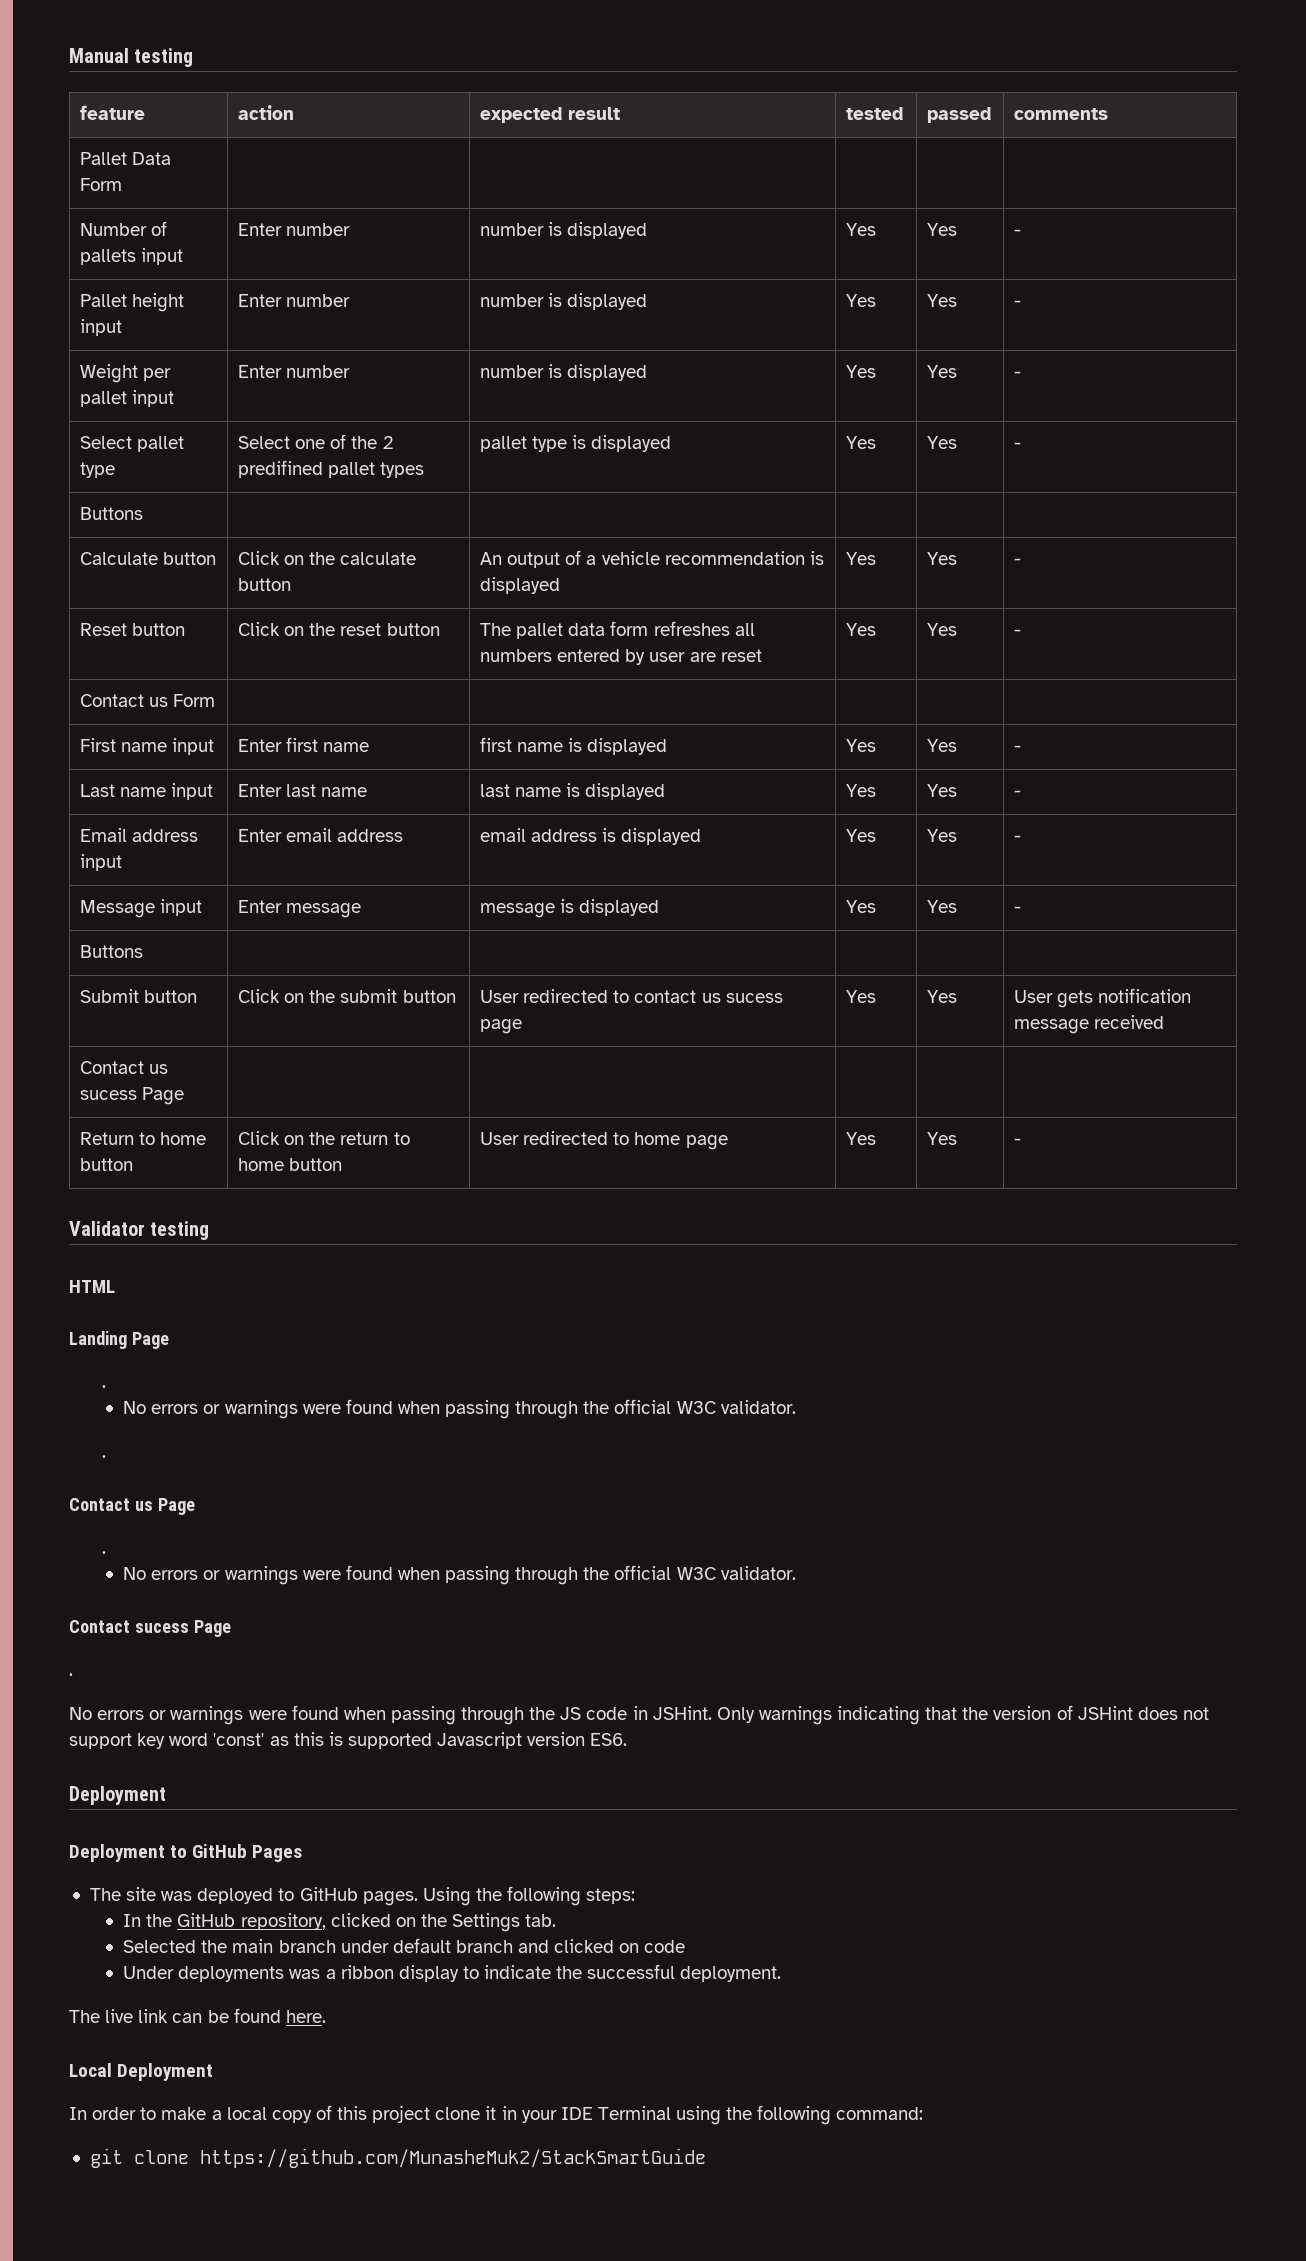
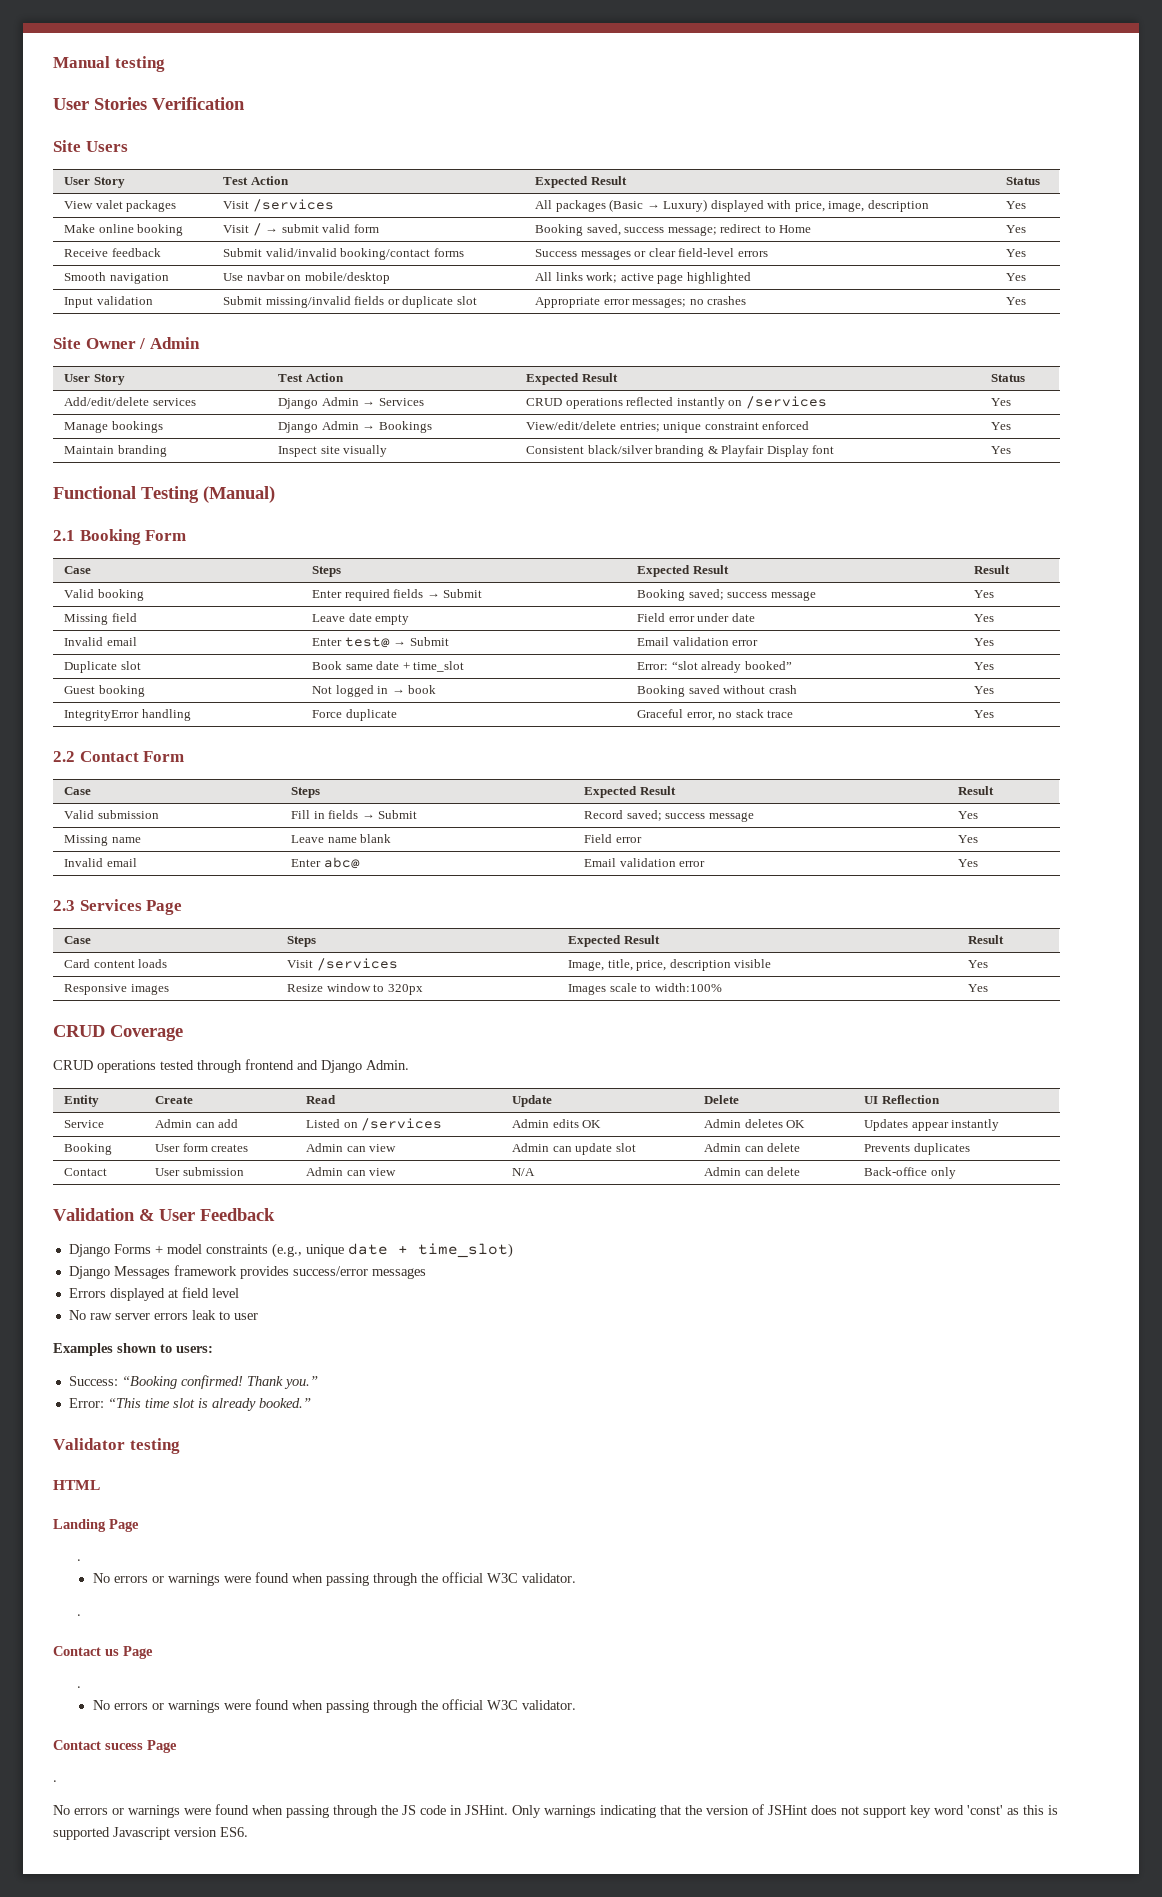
- feature | action | expected result | tested | passed | comments
- Pallet Data Form | | | | |
- Number of pallets input | Enter number | number is displayed | Yes | Yes | -
- Pallet height input | Enter number | number is displayed | Yes | Yes | -
- Weight per pallet input | Enter number | number is displayed | Yes | Yes | -
- Select pallet type | Select one of the 2 predifined pallet types | pallet type is displayed | Yes | Yes | -
- Buttons | | | | |
- Calculate button | Click on the calculate button | An output of a vehicle recommendation is displayed | Yes | Yes | -
- Reset button | Click on the reset button | The pallet data form refreshes all numbers entered by user are reset | Yes | Yes | -
- Contact us Form | | | | |
- First name input | Enter first name | first name is displayed | Yes | Yes | -
- Last name input | Enter last name | last name is displayed | Yes | Yes | -
- Email address input | Enter email address | email address is displayed | Yes | Yes | -
- Message input | Enter message | message is displayed | Yes | Yes | -
- Buttons | | | | |
- Submit button | Click on the submit button | User redirected to contact us sucess page | Yes | Yes | User gets notification message received
- Contact us sucess Page | | | | |
- Return to home button | Click on the return to home button | User redirected to home page | Yes | Yes | -
+ User Stories Verification
+ Site Users
+ User Story | Test Action | Expected Result | Status
+ View valet packages | Visit /services | All packages (Basic → Luxury) displayed with price, image, description | Yes
+ Make online booking | Visit / → submit valid form | Booking saved, success message; redirect to Home | Yes
+ Receive feedback | Submit valid/invalid booking/contact forms | Success messages or clear field-level errors | Yes
+ Smooth navigation | Use navbar on mobile/desktop | All links work; active page highlighted | Yes
+ Input validation | Submit missing/invalid fields or duplicate slot | Appropriate error messages; no crashes | Yes
+ Site Owner / Admin
+ User Story | Test Action | Expected Result | Status
+ Add/edit/delete services | Django Admin → Services | CRUD operations reflected instantly on /services | Yes
+ Manage bookings | Django Admin → Bookings | View/edit/delete entries; unique constraint enforced | Yes
+ Maintain branding | Inspect site visually | Consistent black/silver branding & Playfair Display font | Yes
+ Functional Testing (Manual)
+ 2.1 Booking Form
+ Case | Steps | Expected Result | Result
+ Valid booking | Enter required fields → Submit | Booking saved; success message | Yes
+ Missing field | Leave date empty | Field error under date | Yes
+ Invalid email | Enter test@ → Submit | Email validation error | Yes
+ Duplicate slot | Book same date + time_slot | Error: “slot already booked” | Yes
+ Guest booking | Not logged in → book | Booking saved without crash | Yes
+ IntegrityError handling | Force duplicate | Graceful error, no stack trace | Yes
+ 2.2 Contact Form
+ Case | Steps | Expected Result | Result
+ Valid submission | Fill in fields → Submit | Record saved; success message | Yes
+ Missing name | Leave name blank | Field error | Yes
+ Invalid email | Enter abc@ | Email validation error | Yes
+ 2.3 Services Page
+ Case | Steps | Expected Result | Result
+ Card content loads | Visit /services | Image, title, price, description visible | Yes
+ Responsive images | Resize window to 320px | Images scale to width:100% | Yes
+ CRUD Coverage
+ CRUD operations tested through frontend and Django Admin.
+ Entity | Create | Read | Update | Delete | UI Reflection
+ Service | Admin can add | Listed on /services | Admin edits OK | Admin deletes OK | Updates appear instantly
+ Booking | User form creates | Admin can view | Admin can update slot | Admin can delete | Prevents duplicates
+ Contact | User submission | Admin can view | N/A | Admin can delete | Back-office only
+ Validation & User Feedback
+ Django Forms + model constraints (e.g., unique date + time_slot)
+ Django Messages framework provides success/error messages
+ Errors displayed at field level
+ No raw server errors leak to user
+ Examples shown to users:
+ Success: “Booking confirmed! Thank you.”
+ Error: “This time slot is already booked.”
  Only warnings indicating that the version of JSHint does not support key word 'const' as this is supported Javascript version ES6.
- Deployment
- Deployment to GitHub Pages
- The site was deployed to GitHub pages. Using the following steps:
- In the GitHub repository, clicked on the Settings tab.
- Selected the main branch under default branch and clicked on code
- Under deployments was a ribbon display to indicate the successful deployment.
- The live link can be found here.
- Local Deployment
- In order to make a local copy of this project clone it in your IDE Terminal using the following command:
- git clone https://github.com/MunasheMuk2/StackSmartGuide

